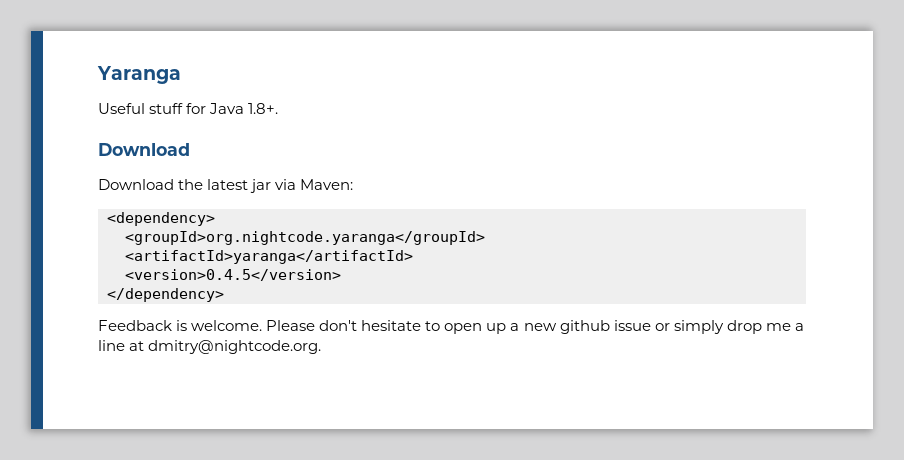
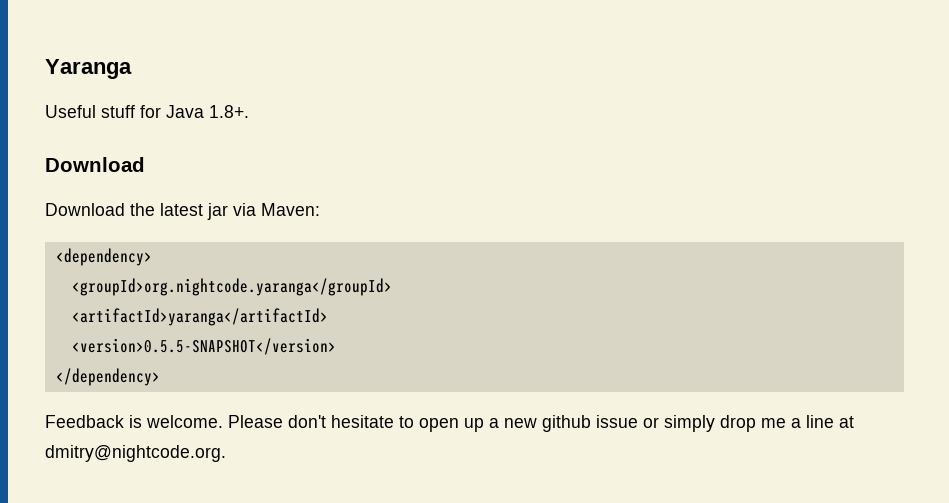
- <version>0.4.5</version>
+ <version>0.5.5-SNAPSHOT</version>

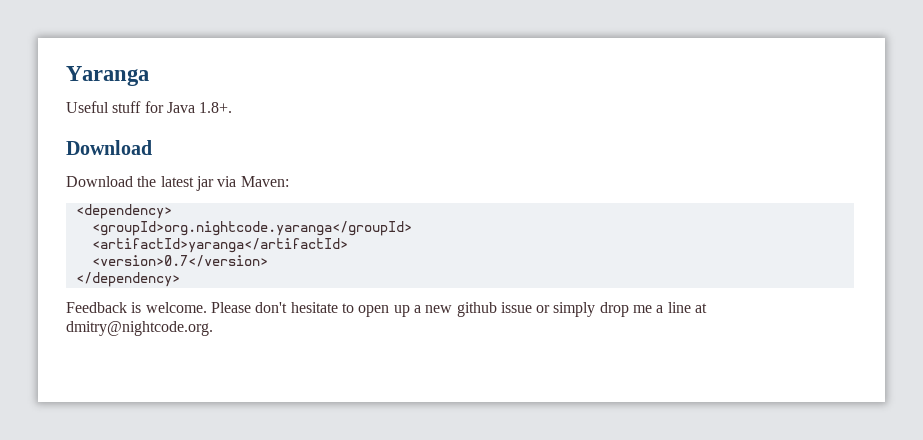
- <version>0.5.5-SNAPSHOT</version>
+ <version>0.7</version>

